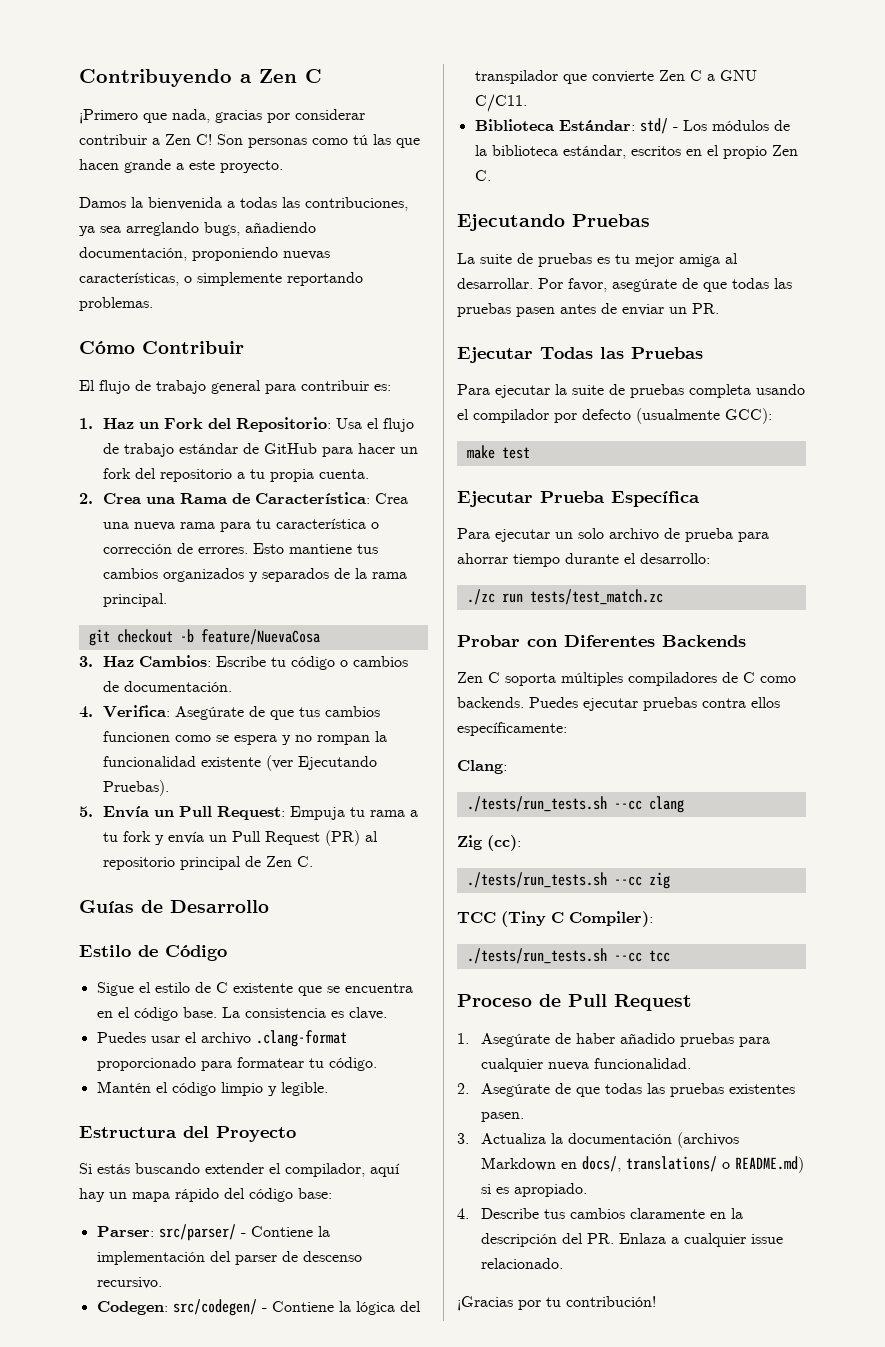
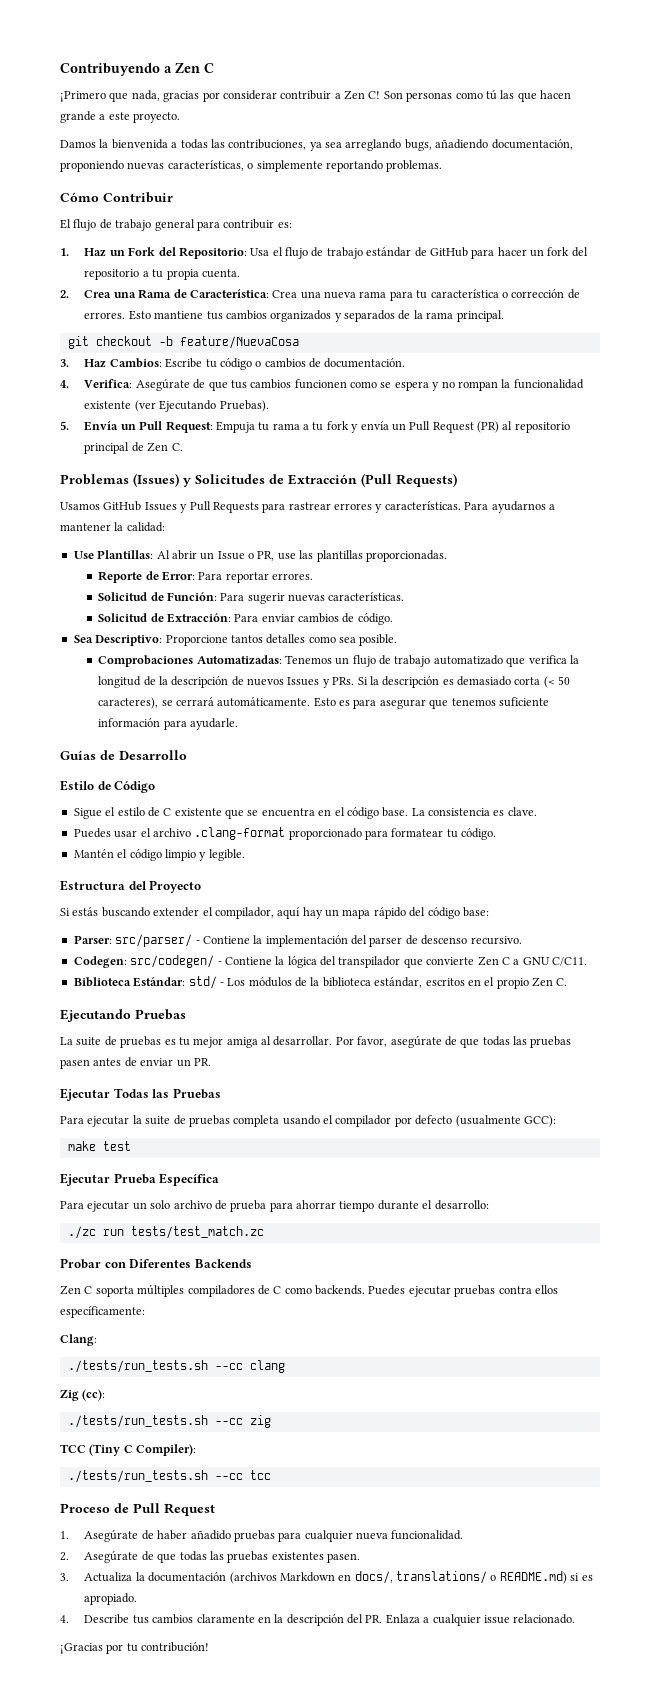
+ Problemas (Issues) y Solicitudes de Extracción (Pull Requests)
+ Usamos GitHub Issues y Pull Requests para rastrear errores y características. Para ayudarnos a mantener la calidad:
+ Use Plantillas: Al abrir un Issue o PR, use las plantillas proporcionadas.
+ Reporte de Error: Para reportar errores.
+ Solicitud de Función: Para sugerir nuevas características.
+ Solicitud de Extracción: Para enviar cambios de código.
+ Sea Descriptivo: Proporcione tantos detalles como sea posible.
+ Comprobaciones Automatizadas: Tenemos un flujo de trabajo automatizado que verifica la longitud de la descripción de nuevos Issues y PRs. Si la descripción es demasiado corta (< 50 caracteres), se cerrará automáticamente. Esto es para asegurar que tenemos suficiente información para ayudarle.

